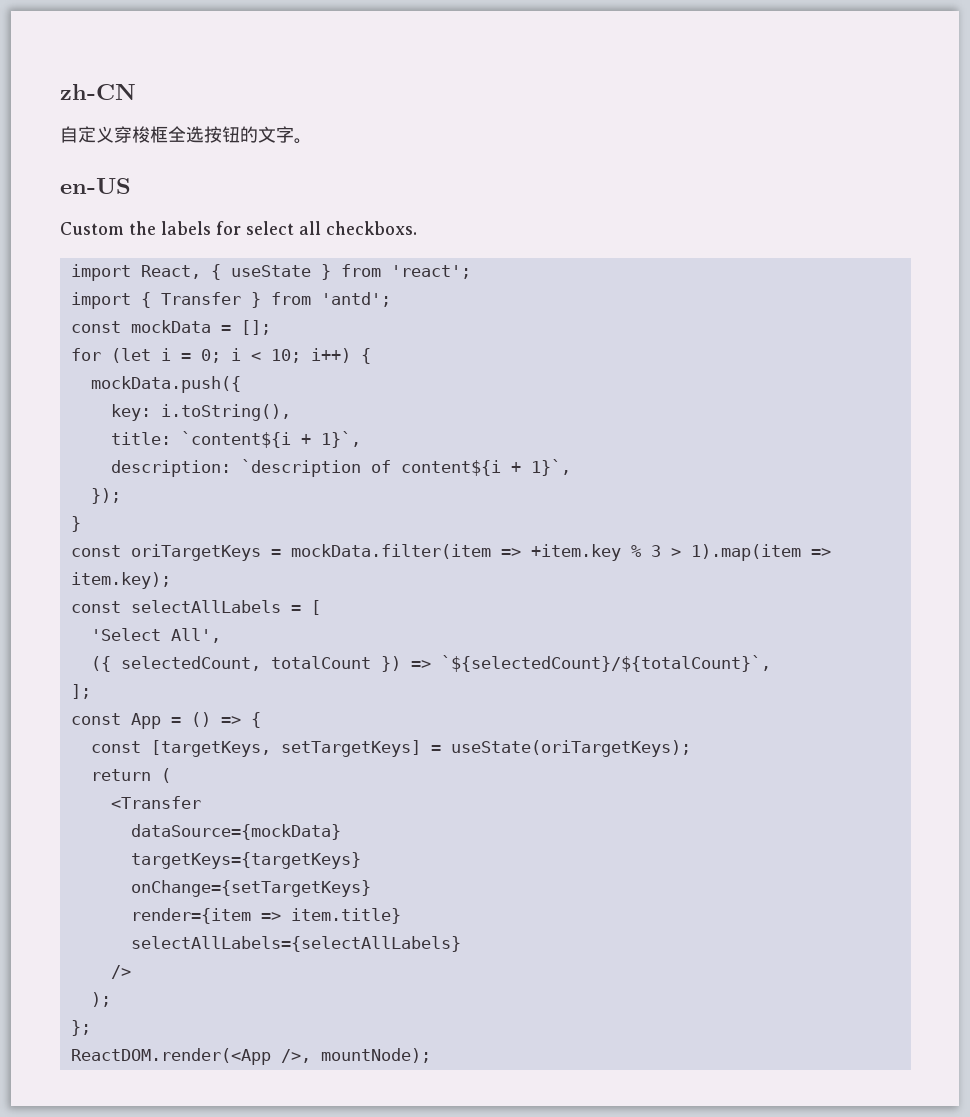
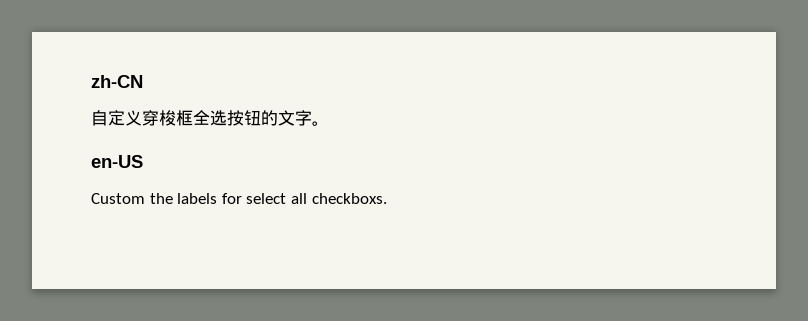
- import React, { useState } from 'react';
- import { Transfer } from 'antd';
- const mockData = [];
- for (let i = 0; i < 10; i++) {
- mockData.push({
- key: i.toString(),
- title: `content${i + 1}`,
- description: `description of content${i + 1}`,
- });
- }
- const oriTargetKeys = mockData.filter(item => +item.key % 3 > 1).map(item => item.key);
- const selectAllLabels = [
- 'Select All',
- ({ selectedCount, totalCount }) => `${selectedCount}/${totalCount}`,
- ];
- const App = () => {
- const [targetKeys, setTargetKeys] = useState(oriTargetKeys);
- return (
- <Transfer
- dataSource={mockData}
- targetKeys={targetKeys}
- onChange={setTargetKeys}
- render={item => item.title}
- selectAllLabels={selectAllLabels}
- />
- );
- };
- ReactDOM.render(<App />, mountNode);

